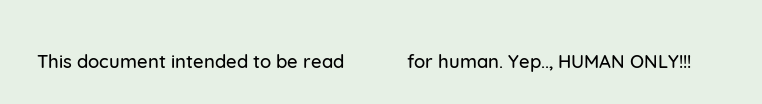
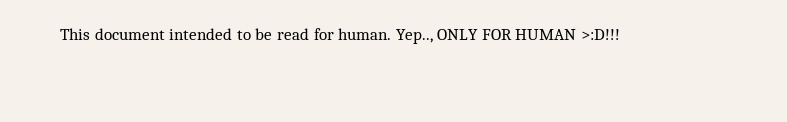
- Yep.., HUMAN ONLY!!!
+ Yep.., ONLY FOR HUMAN >:D!!!

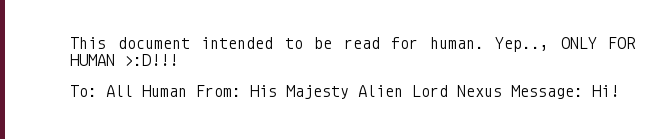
+ To: All Human From: His Majesty Alien Lord Nexus Message: Hi!

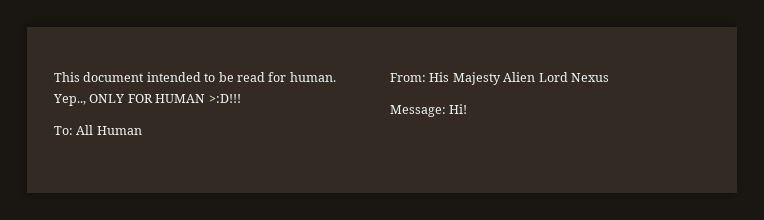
- To: All Human From: His Majesty Alien Lord Nexus Message: Hi!
+ To: All Human
+ From: His Majesty Alien Lord Nexus
+ Message: Hi!

